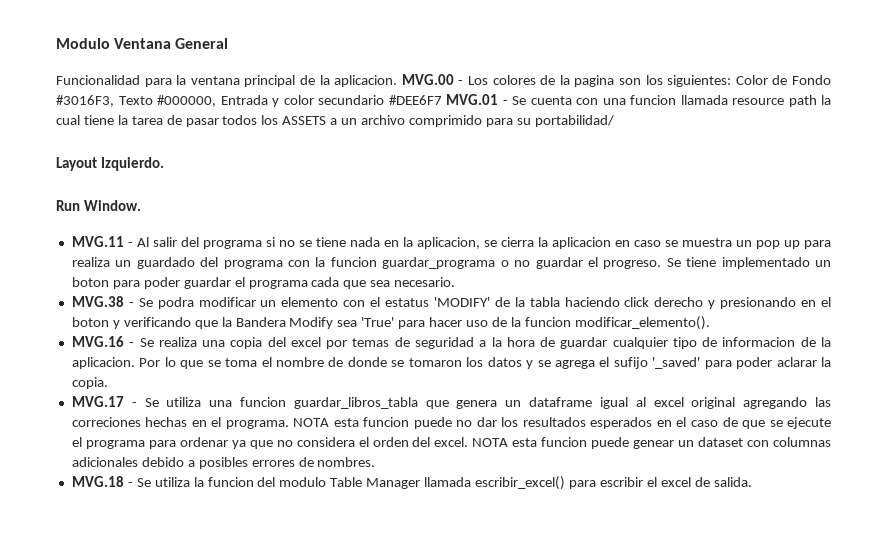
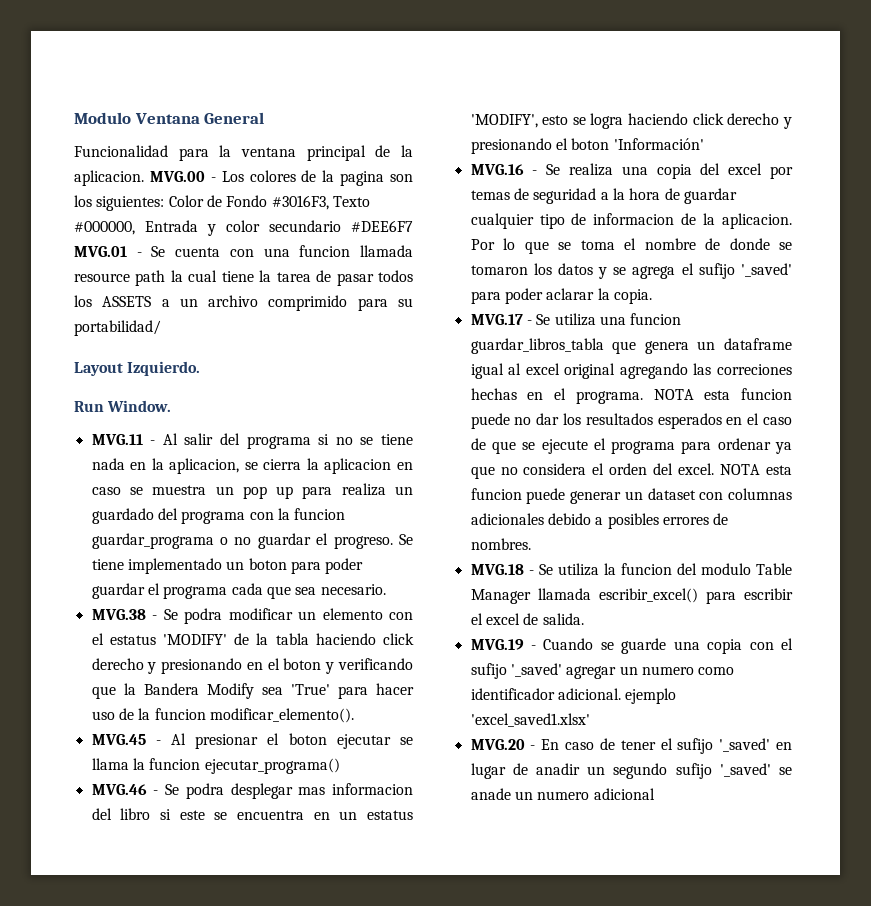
+ MVG.45 - Al presionar el boton ejecutar se llama la funcion ejecutar_programa()
+ MVG.46 - Se podra desplegar mas informacion del libro si este se encuentra en un estatus 'MODIFY', esto se logra haciendo click derecho y presionando el boton 'Información'
- NOTA esta funcion puede genear un dataset con columnas adicionales debido a posibles errores de nombres.
+ NOTA esta funcion puede generar un dataset con columnas adicionales debido a posibles errores de nombres.
+ MVG.19 - Cuando se guarde una copia con el sufijo '_saved' agregar un numero como identificador adicional. ejemplo 'excel_saved1.xlsx'
+ MVG.20 - En caso de tener el sufijo '_saved' en lugar de anadir un segundo sufijo '_saved' se anade un numero adicional

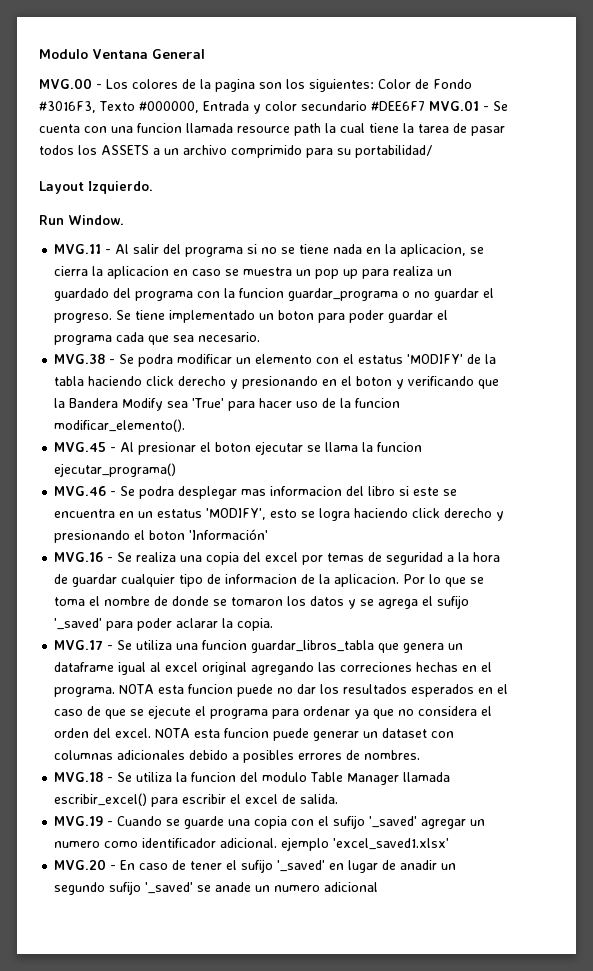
- Funcionalidad para la ventana principal de la aplicacion.

